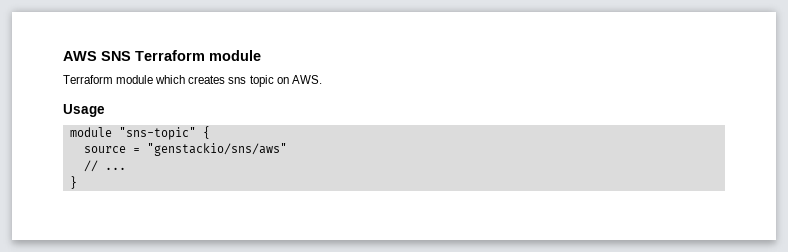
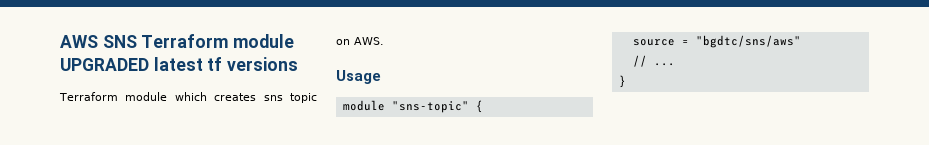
- AWS SNS Terraform module
+ AWS SNS Terraform module UPGRADED latest tf versions
- source = "genstackio/sns/aws"
+ source = "bgdtc/sns/aws"

